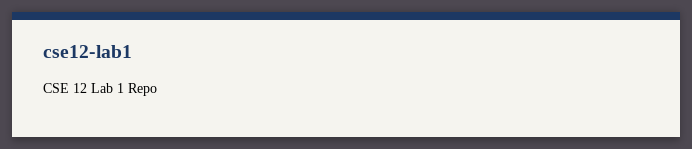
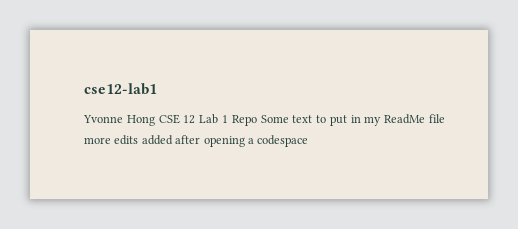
- CSE 12 Lab 1 Repo
+ Yvonne Hong CSE 12 Lab 1 Repo Some text to put in my ReadMe file more edits added after opening a codespace

